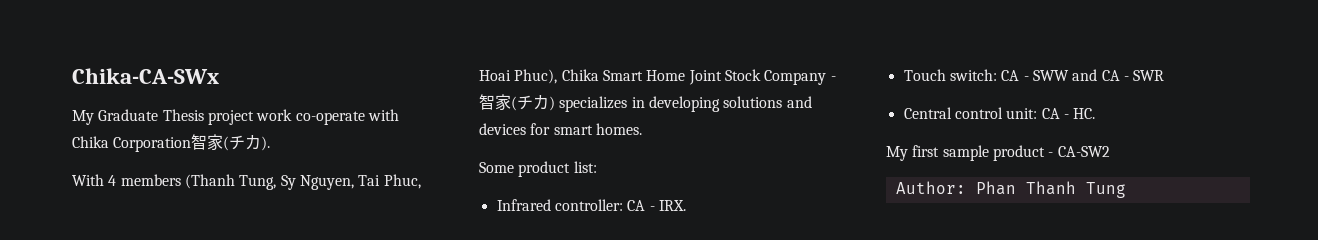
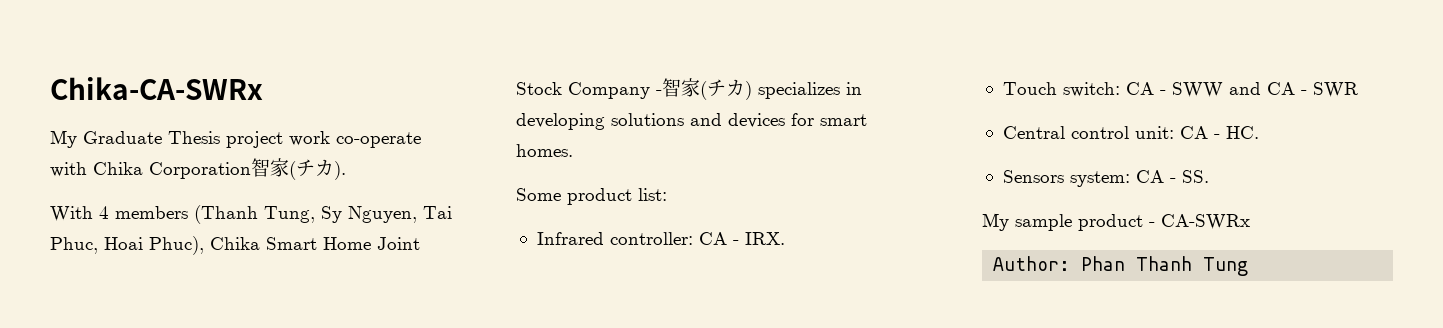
- Chika-CA-SWx
+ Chika-CA-SWRx
- My first sample product - CA-SW2
+ Sensors system: CA - SS.
+ My sample product - CA-SWRx

